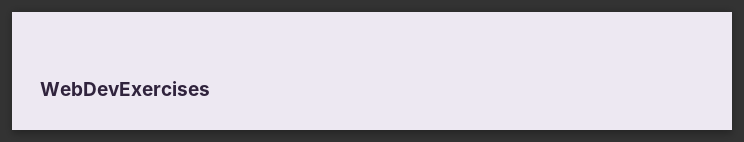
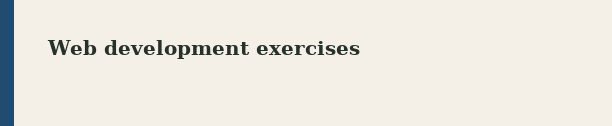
- WebDevExercises
+ Web development exercises

